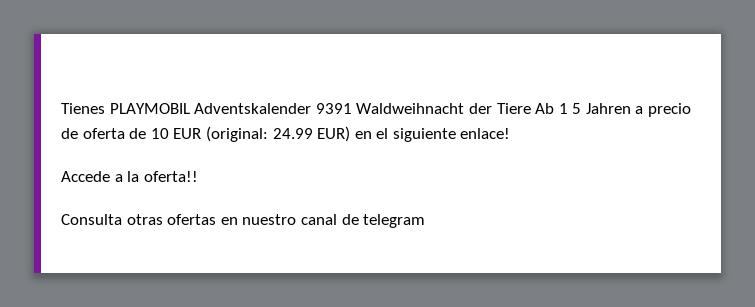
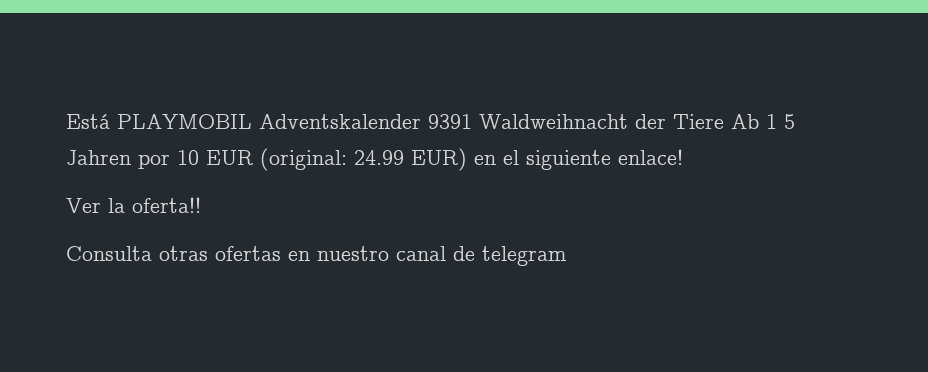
- Tienes PLAYMOBIL Adventskalender 9391 Waldweihnacht der Tiere Ab 1 5 Jahren a precio de oferta de 10 EUR (original: 24.99 EUR) en el siguiente enlace!
+ Está PLAYMOBIL Adventskalender 9391 Waldweihnacht der Tiere Ab 1 5 Jahren por 10 EUR (original: 24.99 EUR) en el siguiente enlace!
- Accede a la oferta!!
+ Ver la oferta!!

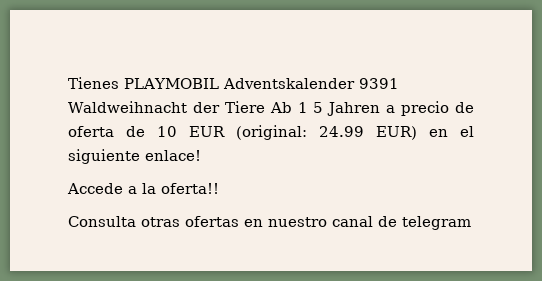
- Está PLAYMOBIL Adventskalender 9391 Waldweihnacht der Tiere Ab 1 5 Jahren por 10 EUR (original: 24.99 EUR) en el siguiente enlace!
+ Tienes PLAYMOBIL Adventskalender 9391 Waldweihnacht der Tiere Ab 1 5 Jahren a precio de oferta de 10 EUR (original: 24.99 EUR) en el siguiente enlace!
- Ver la oferta!!
+ Accede a la oferta!!

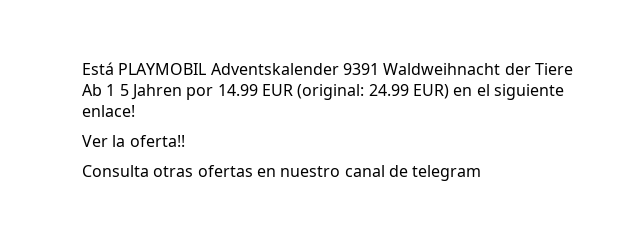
- Tienes PLAYMOBIL Adventskalender 9391 Waldweihnacht der Tiere Ab 1 5 Jahren a precio de oferta de 10 EUR (original: 24.99 EUR) en el siguiente enlace!
+ Está PLAYMOBIL Adventskalender 9391 Waldweihnacht der Tiere Ab 1 5 Jahren por 14.99 EUR (original: 24.99 EUR) en el siguiente enlace!
- Accede a la oferta!!
+ Ver la oferta!!

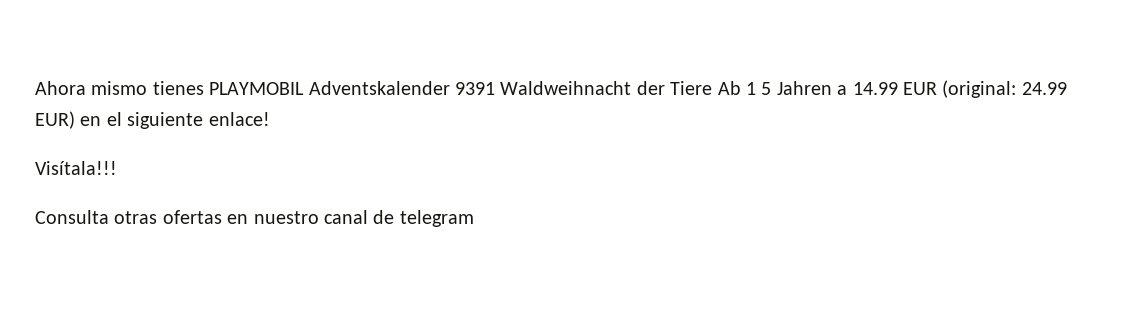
- Está PLAYMOBIL Adventskalender 9391 Waldweihnacht der Tiere Ab 1 5 Jahren por 14.99 EUR (original: 24.99 EUR) en el siguiente enlace!
+ Ahora mismo tienes PLAYMOBIL Adventskalender 9391 Waldweihnacht der Tiere Ab 1 5 Jahren a 14.99 EUR (original: 24.99 EUR) en el siguiente enlace!
- Ver la oferta!!
+ Visítala!!!

